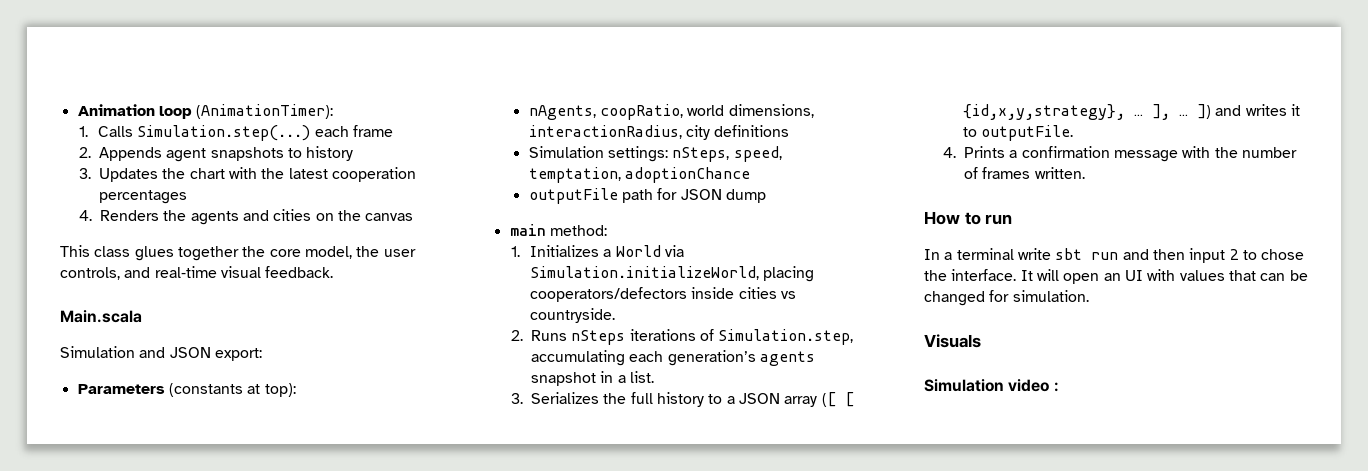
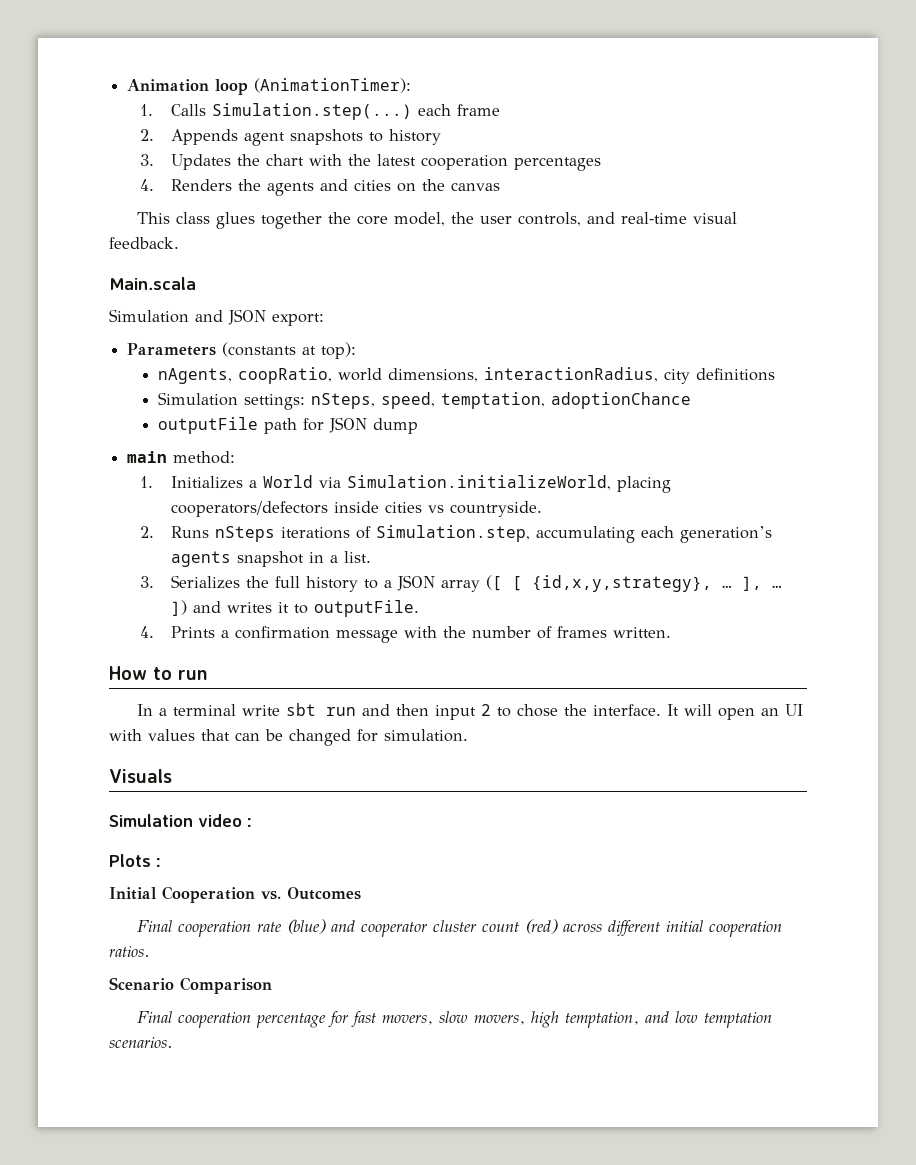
+ Plots :
+ Initial Cooperation vs. Outcomes
+ Final cooperation rate (blue) and cooperator cluster count (red) across different initial cooperation ratios.
+ Scenario Comparison
+ Final cooperation percentage for fast movers, slow movers, high temptation, and low temptation scenarios.

